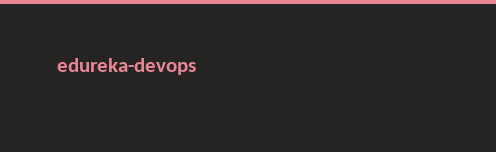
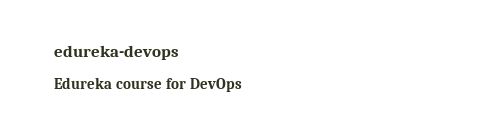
+ Edureka course for DevOps

